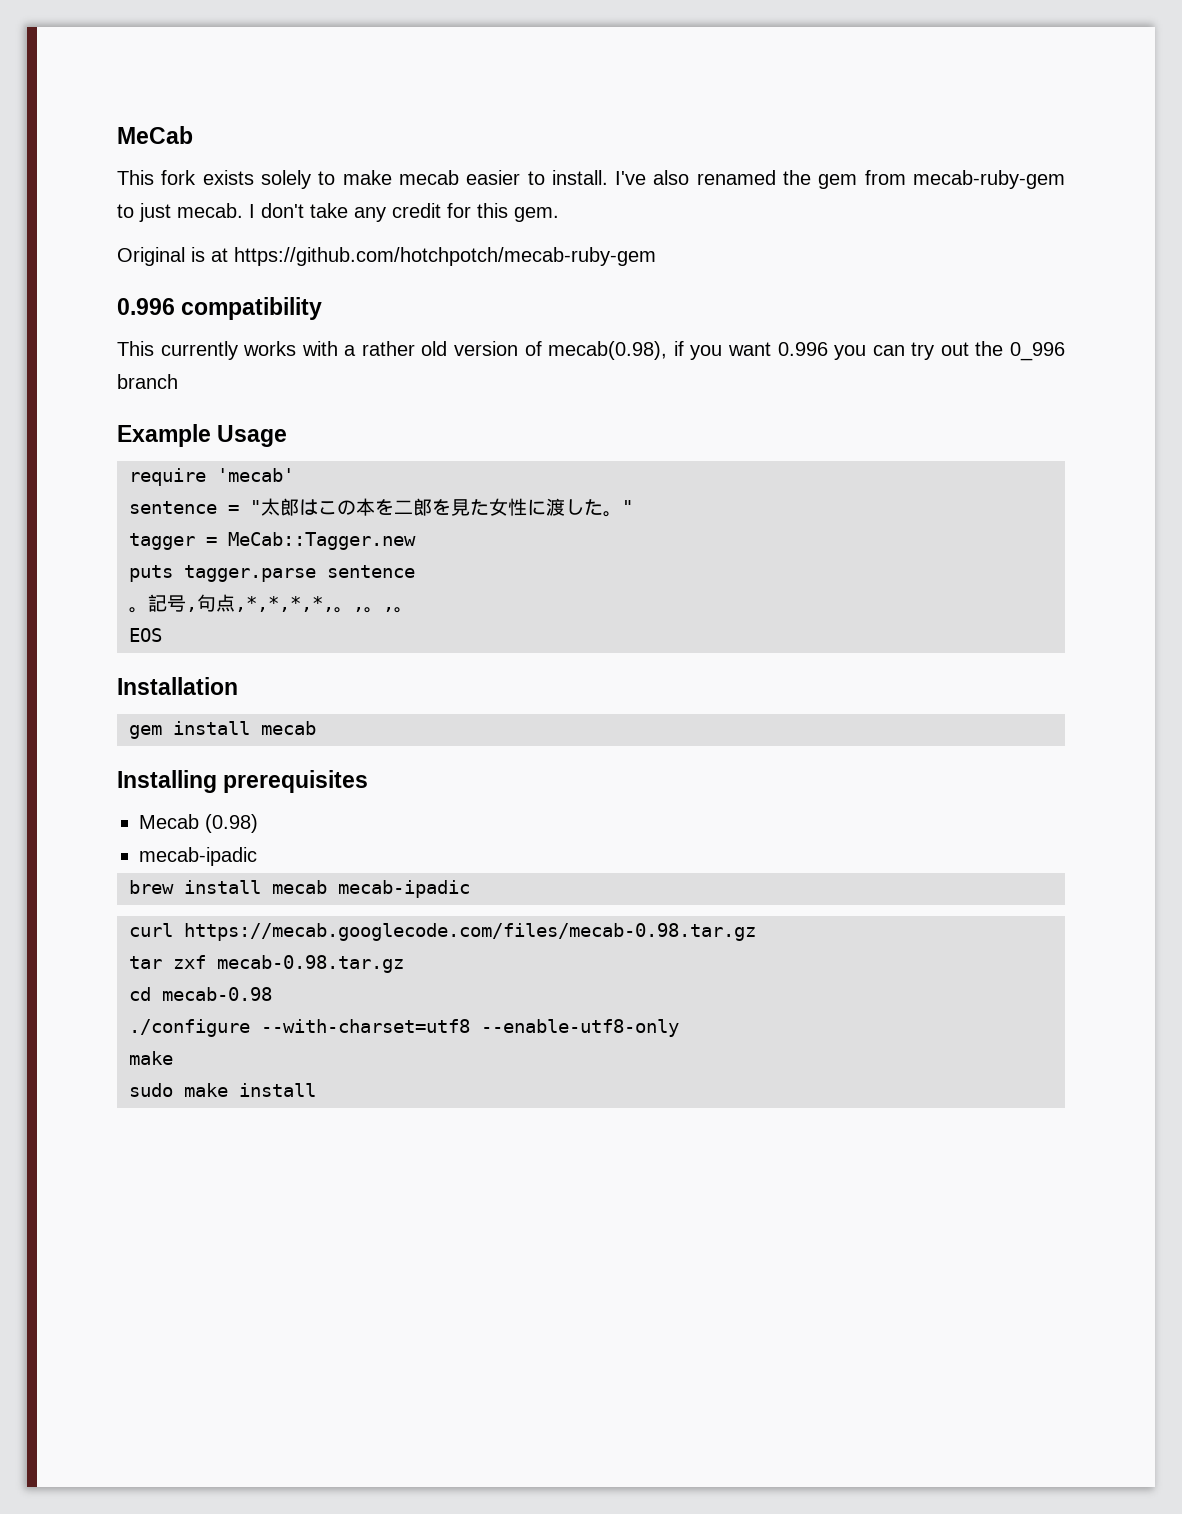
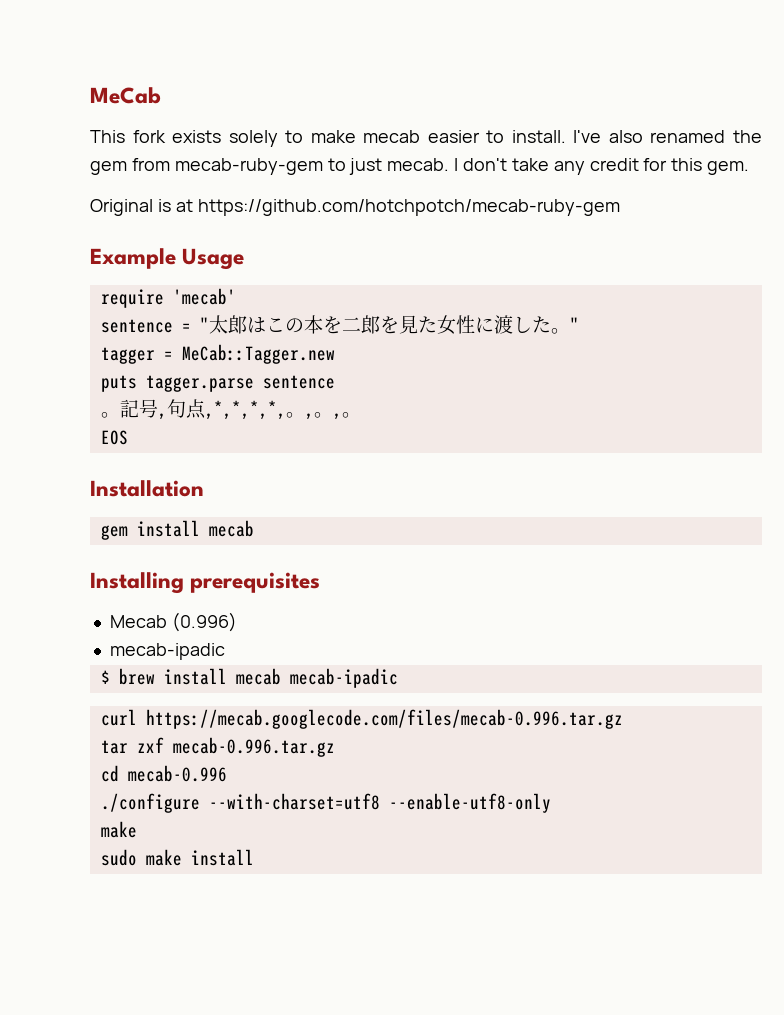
- 0.996 compatibility
- This currently works with a rather old version of mecab(0.98), if you want 0.996 you can try out the 0_996 branch
- Mecab (0.98)
+ Mecab (0.996)
  mecab-ipadic
- brew install mecab mecab-ipadic
+ $ brew install mecab mecab-ipadic
- curl https://mecab.googlecode.com/files/mecab-0.98.tar.gz
+ curl https://mecab.googlecode.com/files/mecab-0.996.tar.gz
- tar zxf mecab-0.98.tar.gz
+ tar zxf mecab-0.996.tar.gz
- cd mecab-0.98
+ cd mecab-0.996

